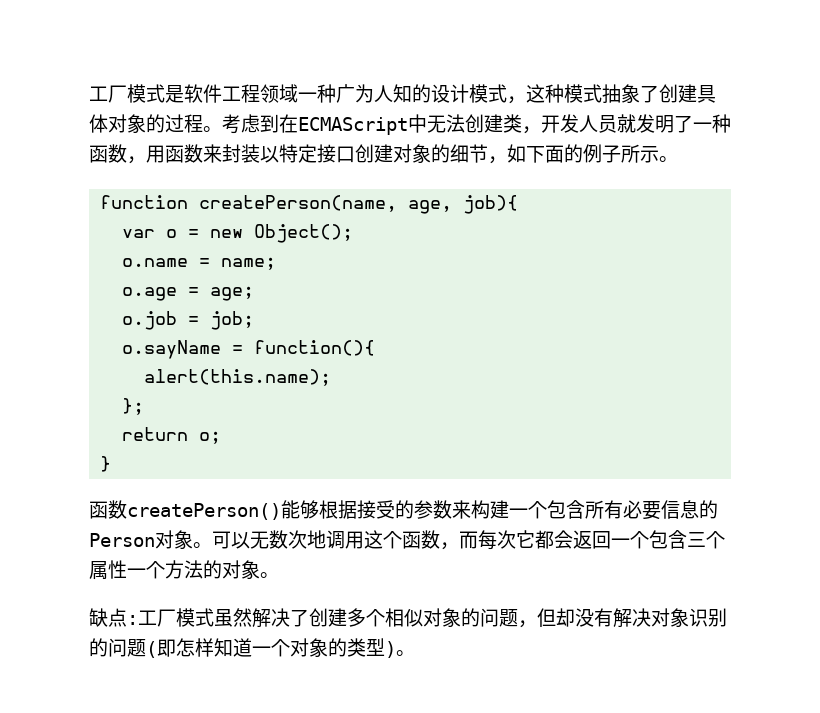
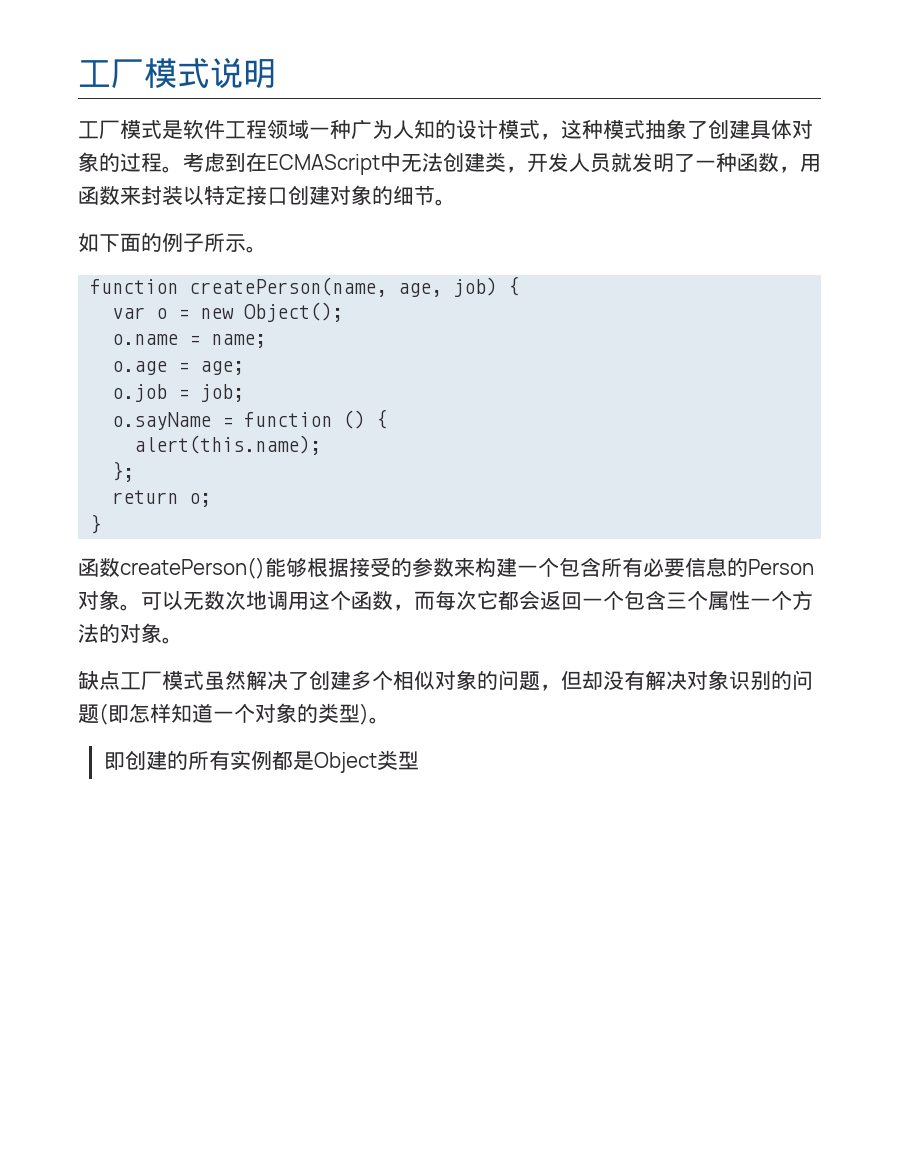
+ 工厂模式说明
- 考虑到在ECMAScript中无法创建类，开发人员就发明了一种函数，用函数来封装以特定接口创建对象的细节，如下面的例子所示。
+ 考虑到在ECMAScript中无法创建类，开发人员就发明了一种函数，用函数来封装以特定接口创建对象的细节。
+ 如下面的例子所示。
- function createPerson(name, age, job){
+ function createPerson(name, age, job) {
- o.sayName = function(){
+ o.sayName = function () {
- 缺点:工厂模式虽然解决了创建多个相似对象的问题，但却没有解决对象识别的问题(即怎样知道一个对象的类型)。
+ 缺点工厂模式虽然解决了创建多个相似对象的问题，但却没有解决对象识别的问题(即怎样知道一个对象的类型)。
+ 即创建的所有实例都是Object类型

